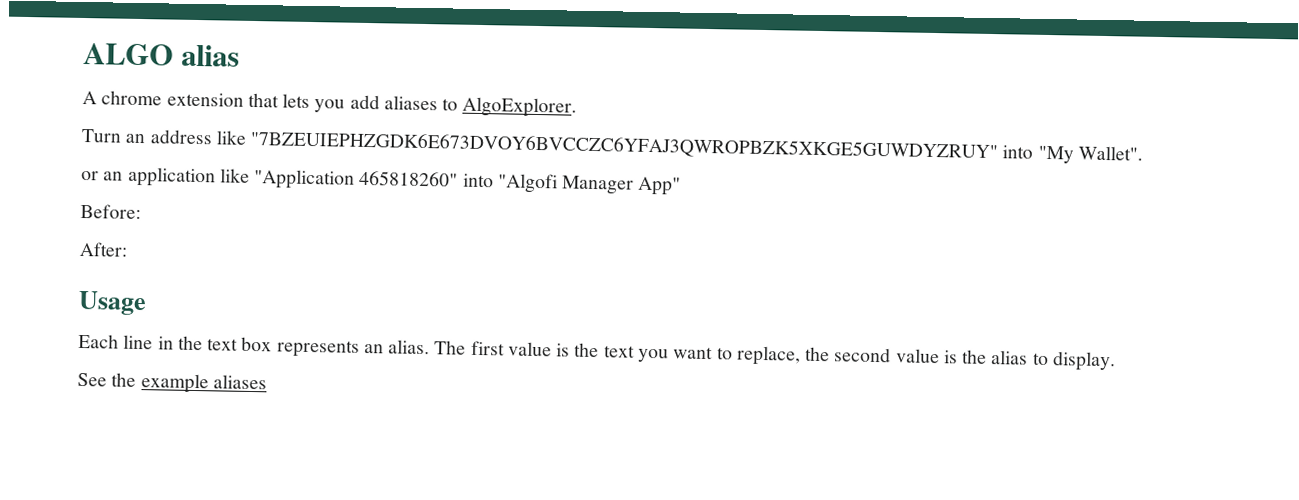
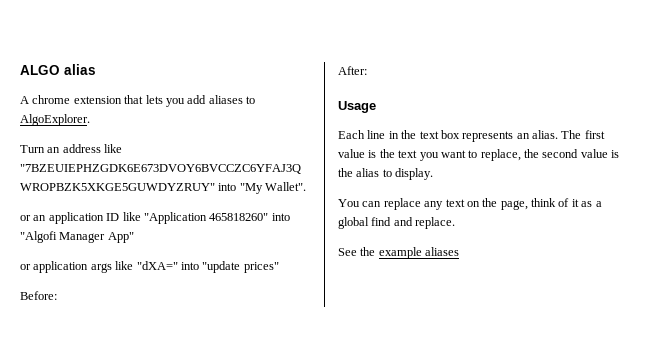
- or an application like "Application 465818260" into "Algofi Manager App"
+ or an application ID like "Application 465818260" into "Algofi Manager App"
+ or application args like "dXA=" into "update prices"
+ You can replace any text on the page, think of it as a global find and replace.

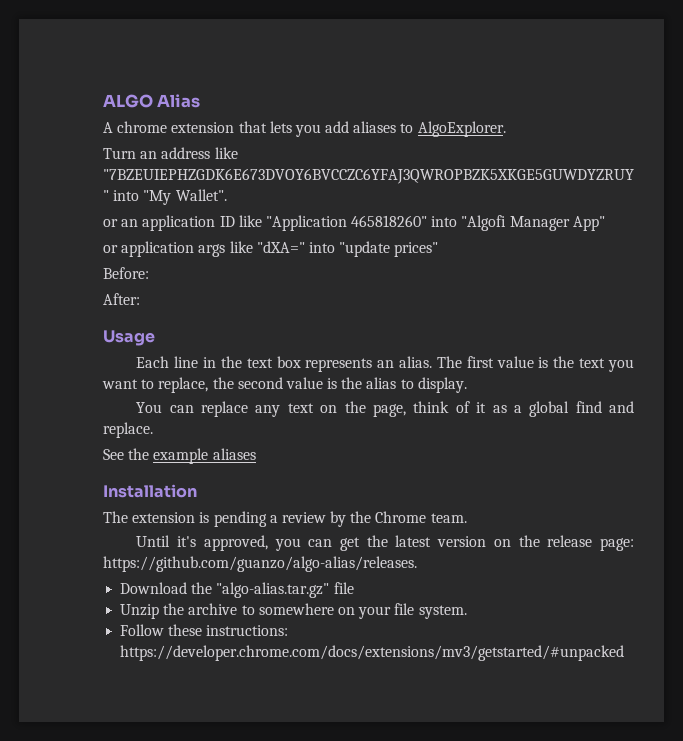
- ALGO alias
+ ALGO Alias
+ Installation
+ The extension is pending a review by the Chrome team.
+ Until it's approved, you can get the latest version on the release page: https://github.com/guanzo/algo-alias/releases.
+ Download the "algo-alias.tar.gz" file
+ Unzip the archive to somewhere on your file system.
+ Follow these instructions: https://developer.chrome.com/docs/extensions/mv3/getstarted/#unpacked

